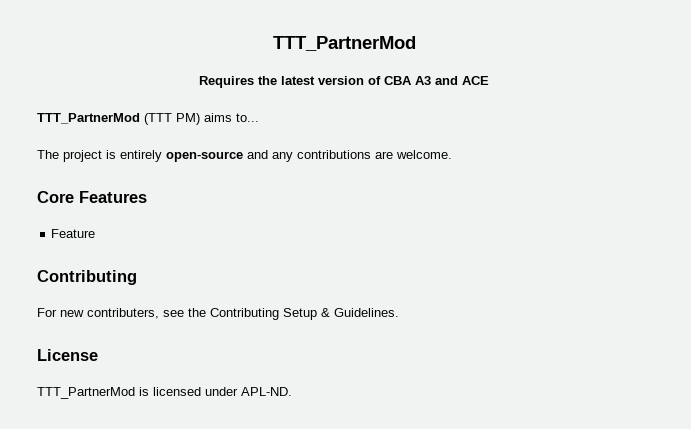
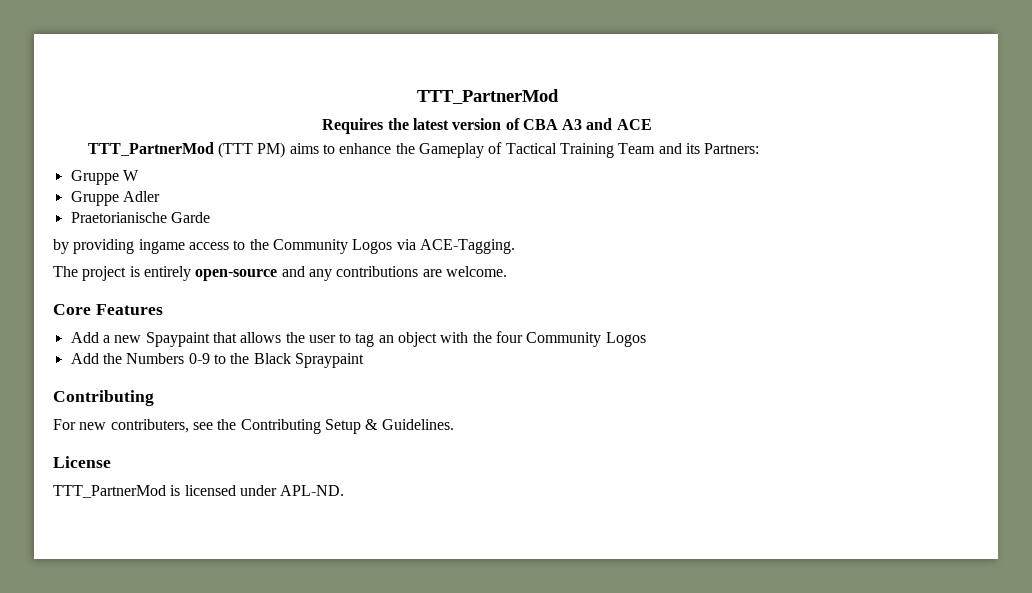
- TTT_PartnerMod (TTT PM) aims to...
+ TTT_PartnerMod (TTT PM) aims to enhance the Gameplay of Tactical Training Team and its Partners:
+ Gruppe W
+ Gruppe Adler
+ Praetorianische Garde
+ by providing ingame access to the Community Logos via ACE-Tagging.
- Feature
+ Add a new Spaypaint that allows the user to tag an object with the four Community Logos
+ Add the Numbers 0-9 to the Black Spraypaint

